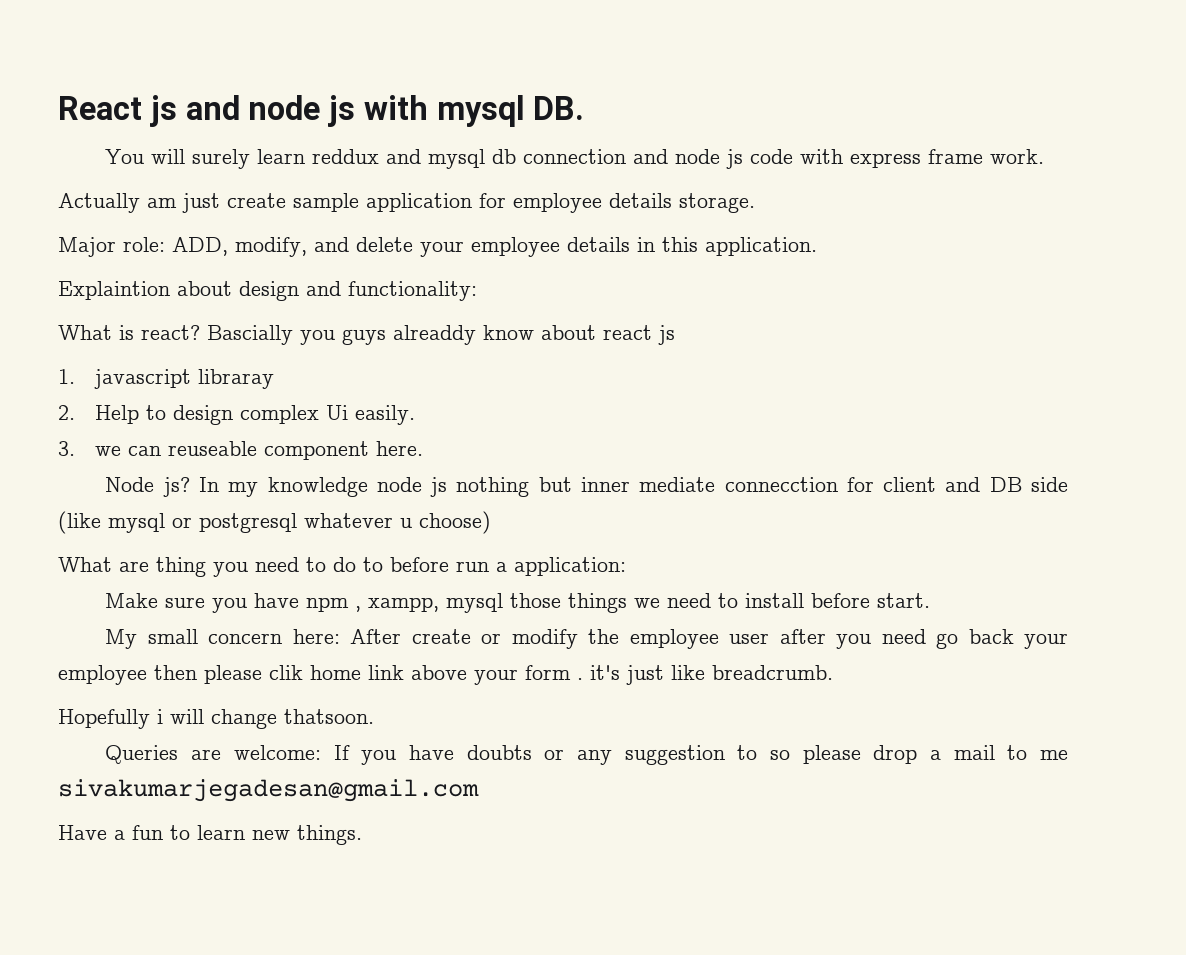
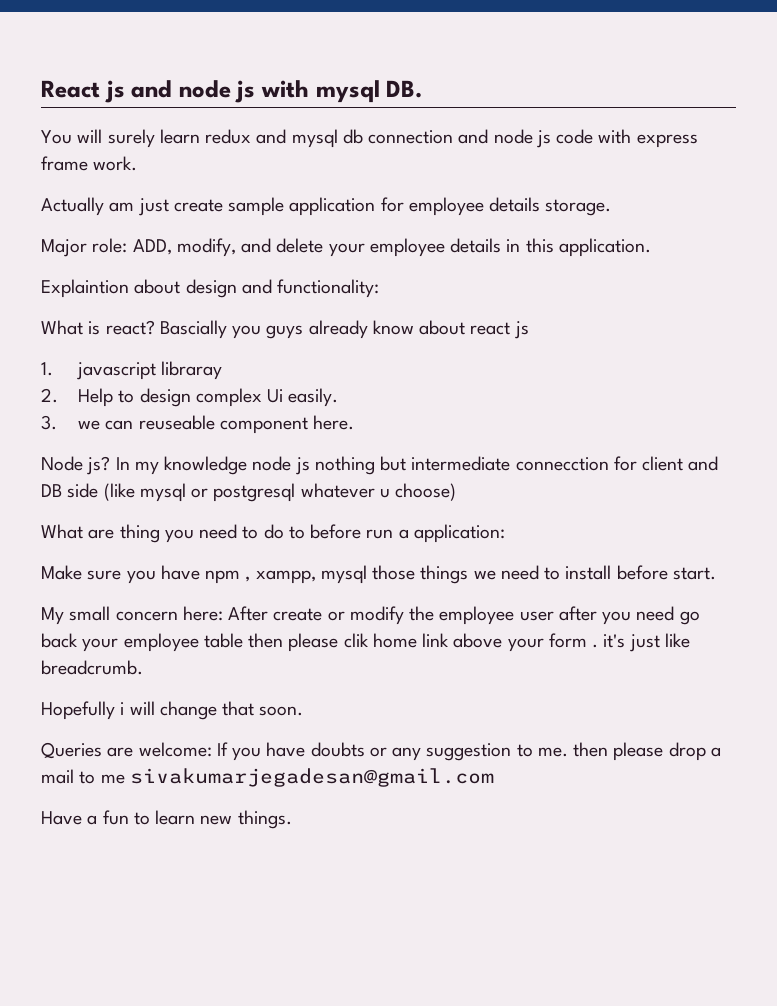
- You will surely learn reddux and mysql db connection and node js code with express frame work.
+ You will surely learn redux and mysql db connection and node js code with express frame work.
- Bascially you guys alreaddy know about react js
+ Bascially you guys already know about react js
- In my knowledge node js nothing but inner mediate connecction for client and DB side (like mysql or postgresql whatever u choose)
+ In my knowledge node js nothing but intermediate connecction for client and DB side (like mysql or postgresql whatever u choose)
- My small concern here: After create or modify the employee user after you need go back your employee then please clik home link above your form . it's just like breadcrumb.
+ My small concern here: After create or modify the employee user after you need go back your employee table then please clik home link above your form . it's just like breadcrumb.
- Hopefully i will change thatsoon.
+ Hopefully i will change that soon.
- Queries are welcome: If you have doubts or any suggestion to so please drop a mail to me sivakumarjegadesan@gmail.com
+ Queries are welcome: If you have doubts or any suggestion to me. then please drop a mail to me sivakumarjegadesan@gmail.com

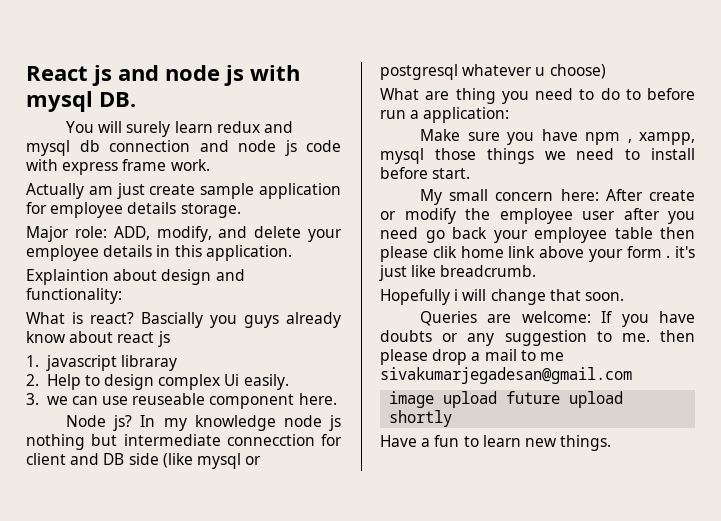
- 3. we can reuseable component here.
+ 3. we can use reuseable component here.
+ image upload future upload shortly

